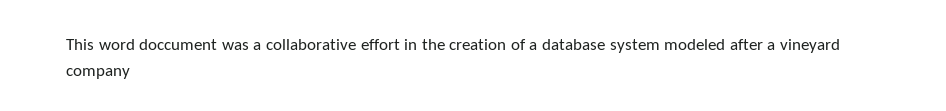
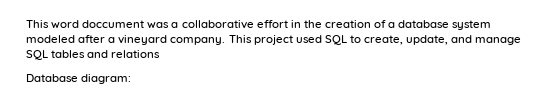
- This word doccument was a collaborative effort in the creation of a database system modeled after a vineyard company
+ This word doccument was a collaborative effort in the creation of a database system modeled after a vineyard company. This project used SQL to create, update, and manage SQL tables and relations
+ Database diagram:

